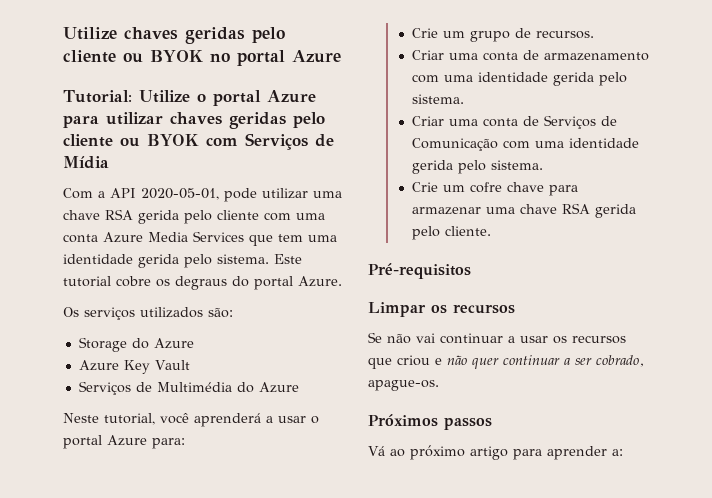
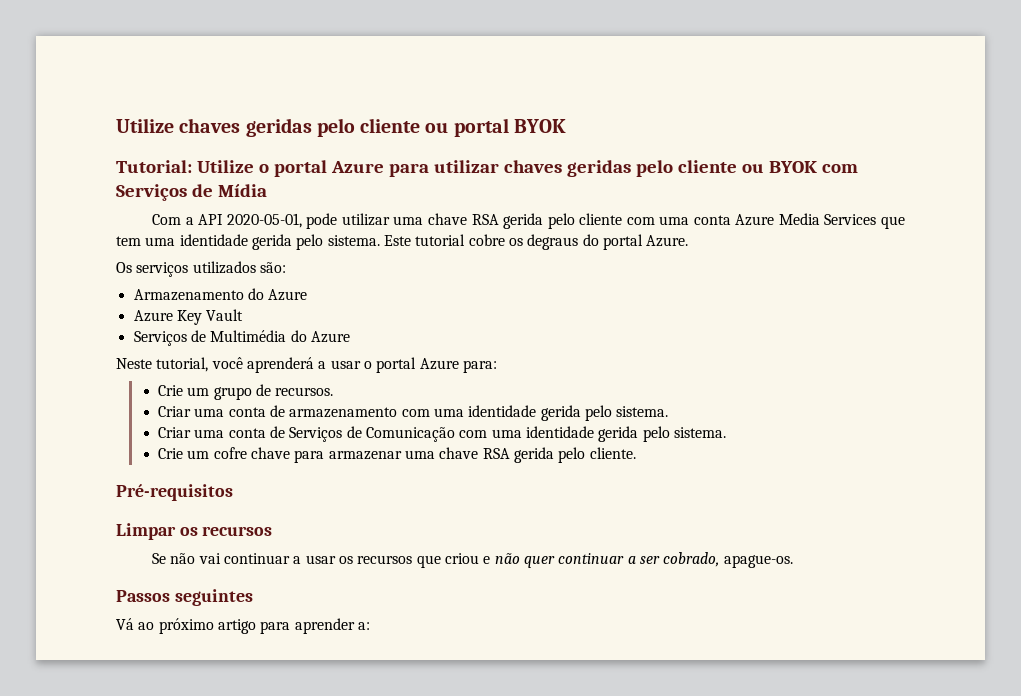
- Utilize chaves geridas pelo cliente ou BYOK no portal Azure
+ Utilize chaves geridas pelo cliente ou portal BYOK
- Storage do Azure
+ Armazenamento do Azure
- Próximos passos
+ Passos seguintes

